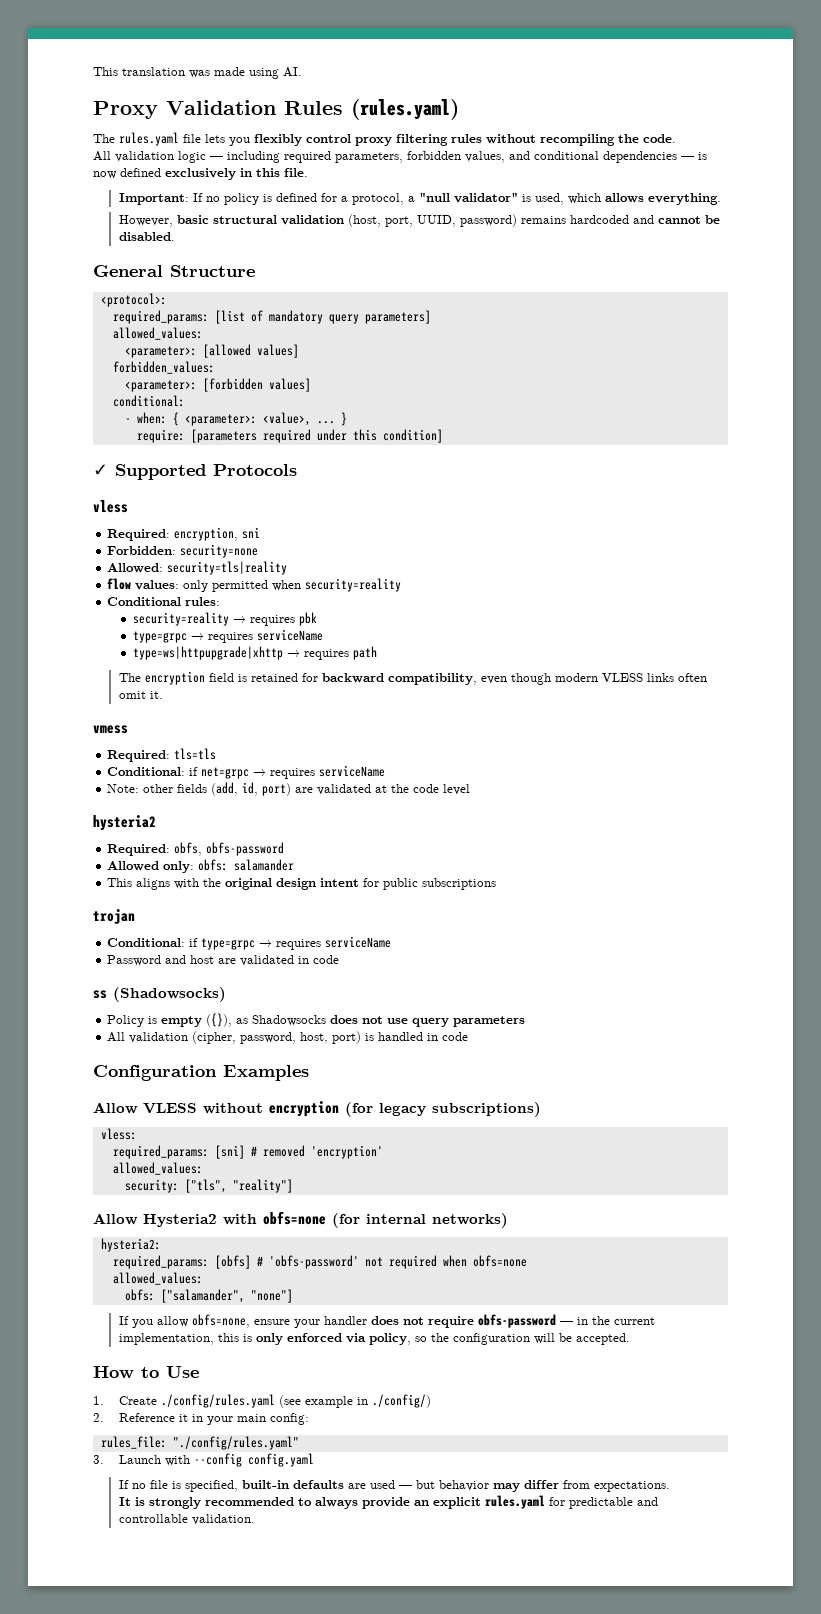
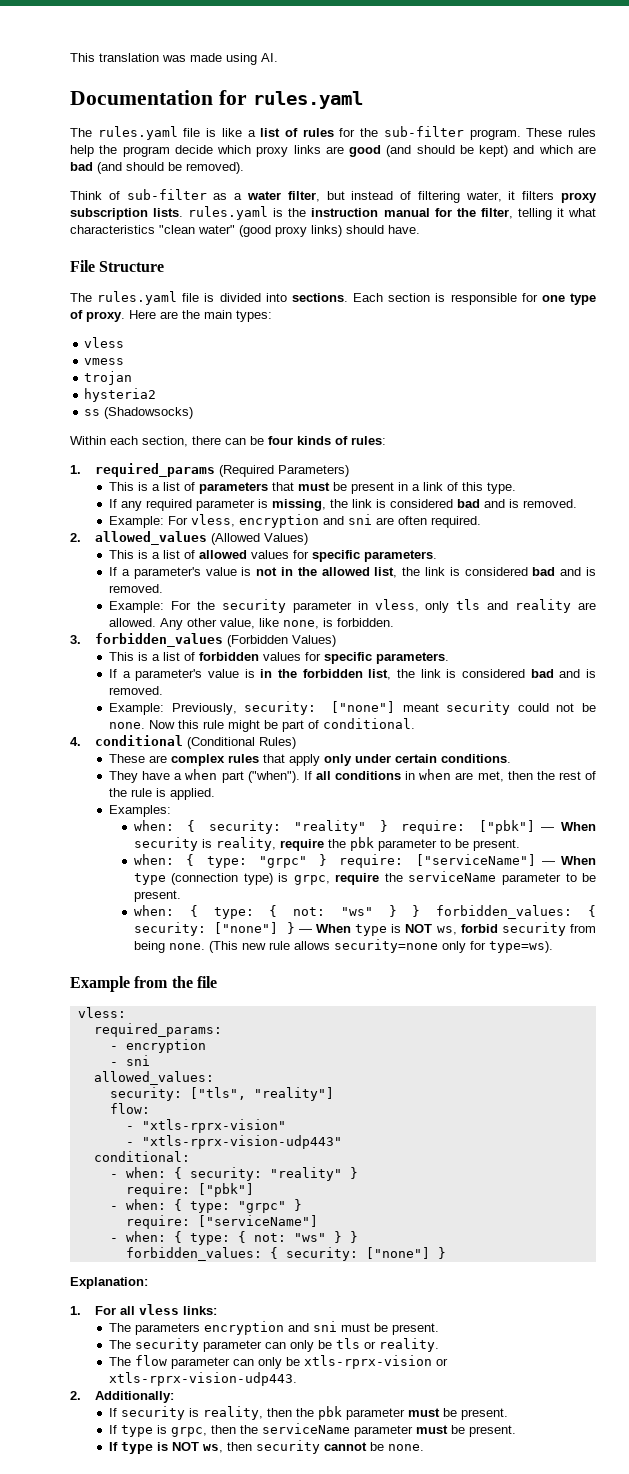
- Proxy Validation Rules (rules.yaml)
- The rules.yaml file lets you flexibly control proxy filtering rules without recompiling the code.
- All validation logic — including required parameters, forbidden values, and conditional dependencies — is now defined exclusively in this file.
- Important: If no policy is defined for a protocol, a "null validator" is used, which allows everything.
- However, basic structural validation (host, port, UUID, password) remains hardcoded and cannot be disabled.
- General Structure
- <protocol>:
- required_params: [list of mandatory query parameters]
- allowed_values:
- <parameter>: [allowed values]
- forbidden_values:
- <parameter>: [forbidden values]
- conditional:
- - when: { <parameter>: <value>, ... }
- require: [parameters required under this condition]
- ✓ Supported Protocols
+ Documentation for rules.yaml
+ The rules.yaml file is like a list of rules for the sub-filter program. These rules help the program decide which proxy links are good (and should be kept) and which are bad (and should be removed).
+ Think of sub-filter as a water filter, but instead of filtering water, it filters proxy subscription lists. rules.yaml is the instruction manual for the filter, telling it what characteristics "clean water" (good proxy links) should have.
+ File Structure
+ The rules.yaml file is divided into sections. Each section is responsible for one type of proxy. Here are the main types:
  vless
- Required: encryption, sni
- Forbidden: security=none
- Allowed: security=tls|reality
- flow values: only permitted when security=reality
- Conditional rules:
- security=reality → requires pbk
- type=grpc → requires serviceName
- type=ws|httpupgrade|xhttp → requires path
- The encryption field is retained for backward compatibility, even though modern VLESS links often omit it.
  vmess
- Required: tls=tls
- Conditional: if net=grpc → requires serviceName
- Note: other fields (add, id, port) are validated at the code level
+ trojan
  hysteria2
- Required: obfs, obfs-password
- Allowed only: obfs: salamander
- This aligns with the original design intent for public subscriptions
- trojan
- Conditional: if type=grpc → requires serviceName
- Password and host are validated in code
  ss (Shadowsocks)
- Policy is empty ({}), as Shadowsocks does not use query parameters
- All validation (cipher, password, host, port) is handled in code
- Configuration Examples
- Allow VLESS without encryption (for legacy subscriptions)
+ Within each section, there can be four kinds of rules:
+ 1. required_params (Required Parameters)
+ This is a list of parameters that must be present in a link of this type.
+ If any required parameter is missing, the link is considered bad and is removed.
+ Example: For vless, encryption and sni are often required.
+ 2. allowed_values (Allowed Values)
+ This is a list of allowed values for specific parameters.
+ If a parameter's value is not in the allowed list, the link is considered bad and is removed.
+ Example: For the security parameter in vless, only tls and reality are allowed. Any other value, like none, is forbidden.
+ 3. forbidden_values (Forbidden Values)
+ This is a list of forbidden values for specific parameters.
+ If a parameter's value is in the forbidden list, the link is considered bad and is removed.
+ Example: Previously, security: ["none"] meant security could not be none. Now this rule might be part of conditional.
+ 4. conditional (Conditional Rules)
+ These are complex rules that apply only under certain conditions.
+ They have a when part ("when"). If all conditions in when are met, then the rest of the rule is applied.
+ Examples:
+ when: { security: "reality" } require: ["pbk"] — When security is reality, require the pbk parameter to be present.
+ when: { type: "grpc" } require: ["serviceName"] — When type (connection type) is grpc, require the serviceName parameter to be present.
+ when: { type: { not: "ws" } } forbidden_values: { security: ["none"] } — When type is NOT ws, forbid security from being none. (This new rule allows security=none only for type=ws).
+ Example from the file
  vless:
- required_params: [sni] # removed 'encryption'
+ required_params:
+ - encryption
+ - sni
  allowed_values:
  security: ["tls", "reality"]
- Allow Hysteria2 with obfs=none (for internal networks)
- hysteria2:
- required_params: [obfs] # 'obfs-password' not required when obfs=none
- allowed_values:
- obfs: ["salamander", "none"]
- If you allow obfs=none, ensure your handler does not require obfs-password — in the current implementation, this is only enforced via policy, so the configuration will be accepted.
- How to Use
- 1. Create ./config/rules.yaml (see example in ./config/)
- 2. Reference it in your main config:
- rules_file: "./config/rules.yaml"
- 3. Launch with --config config.yaml
- If no file is specified, built-in defaults are used — but behavior may differ from expectations.
- It is strongly recommended to always provide an explicit rules.yaml for predictable and controllable validation.
+ flow:
+ - "xtls-rprx-vision"
+ - "xtls-rprx-vision-udp443"
+ conditional:
+ - when: { security: "reality" }
+ require: ["pbk"]
+ - when: { type: "grpc" }
+ require: ["serviceName"]
+ - when: { type: { not: "ws" } }
+ forbidden_values: { security: ["none"] }
+ Explanation:
+ 1. For all vless links:
+ The parameters encryption and sni must be present.
+ The security parameter can only be tls or reality.
+ The flow parameter can only be xtls-rprx-vision or xtls-rprx-vision-udp443.
+ 2. Additionally:
+ If security is reality, then the pbk parameter must be present.
+ If type is grpc, then the serviceName parameter must be present.
+ If type is NOT ws, then security cannot be none.

